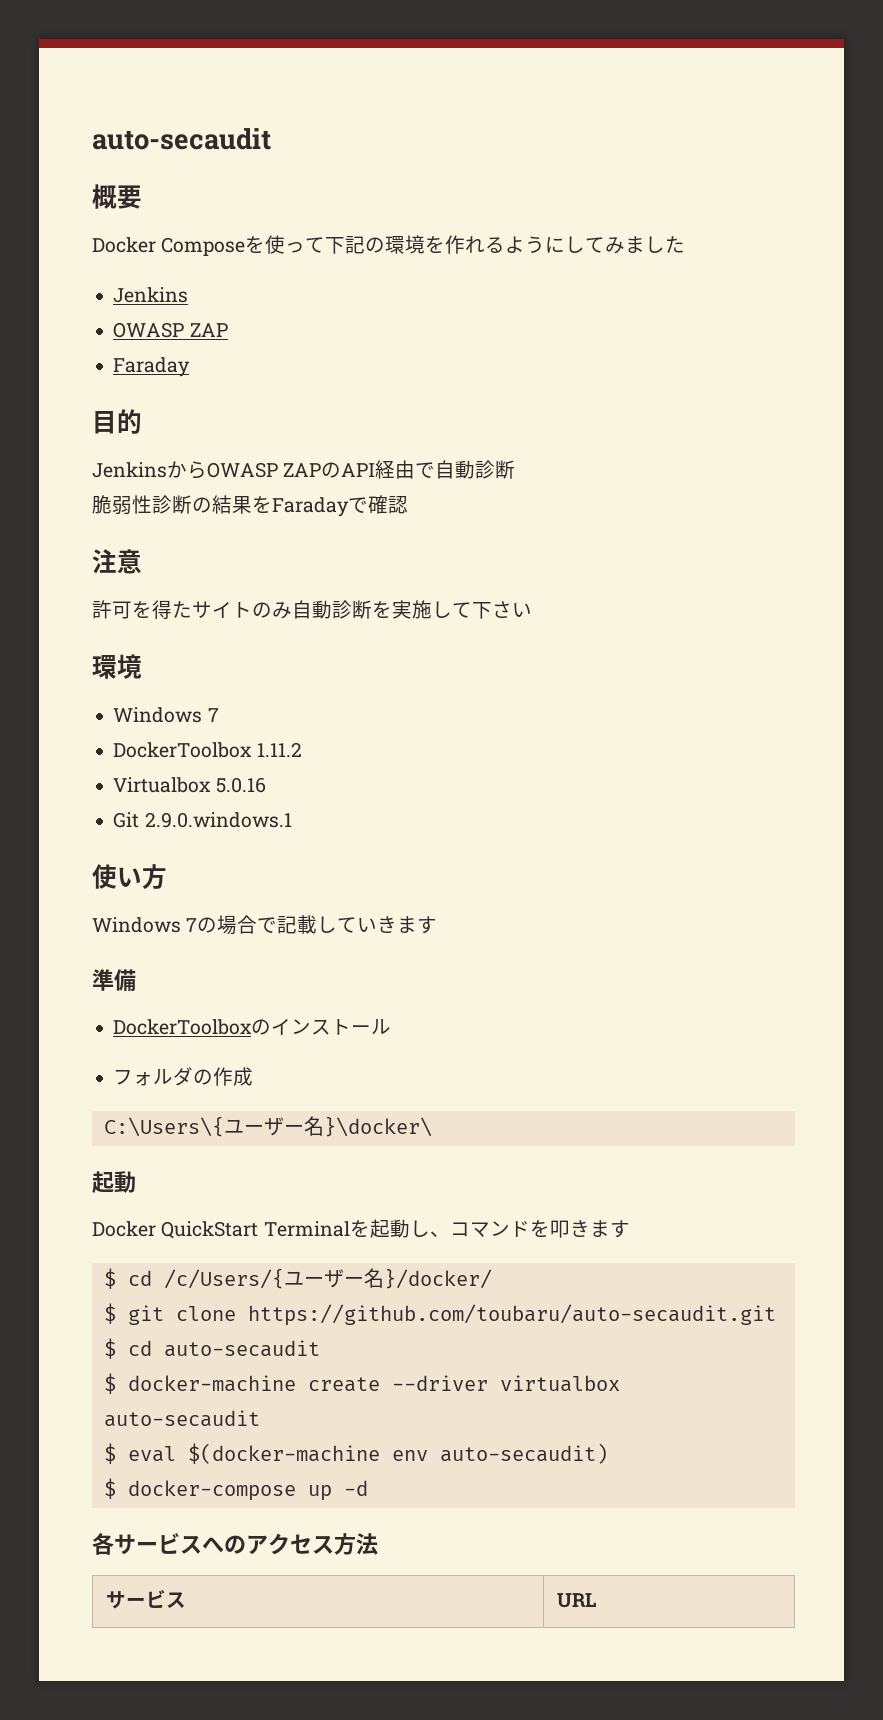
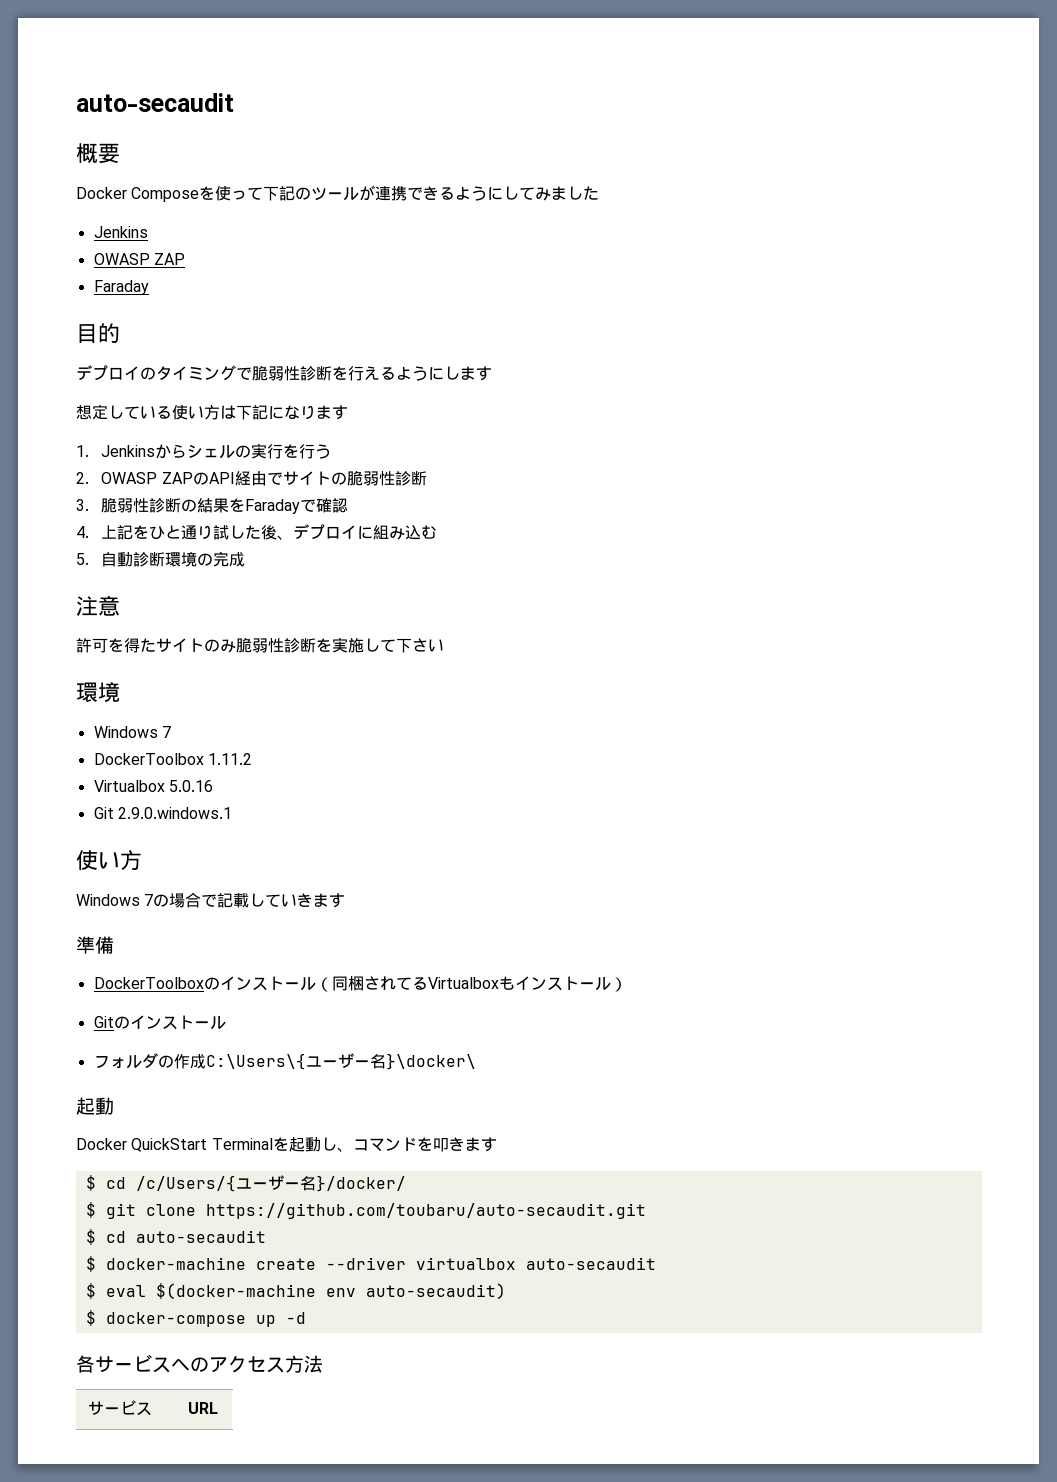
- Docker Composeを使って下記の環境を作れるようにしてみました
+ Docker Composeを使って下記のツールが連携できるようにしてみました
- JenkinsからOWASP ZAPのAPI経由で自動診断
+ デプロイのタイミングで脆弱性診断を行えるようにします
+ 想定している使い方は下記になります
+ 1. Jenkinsからシェルの実行を行う
+ 2. OWASP ZAPのAPI経由でサイトの脆弱性診断
- 脆弱性診断の結果をFaradayで確認
+ 3.脆弱性診断の結果をFaradayで確認
+ 4.上記をひと通り試した後、デプロイに組み込む
+ 5.自動診断環境の完成
- 許可を得たサイトのみ自動診断を実施して下さい
+ 許可を得たサイトのみ脆弱性診断を実施して下さい
- DockerToolboxのインストール
+ DockerToolboxのインストール（同梱されてるVirtualboxもインストール）
+ Gitのインストール
- フォルダの作成
- C:\Users\{ユーザー名}\docker\
+ フォルダの作成C:\Users\{ユーザー名}\docker\

